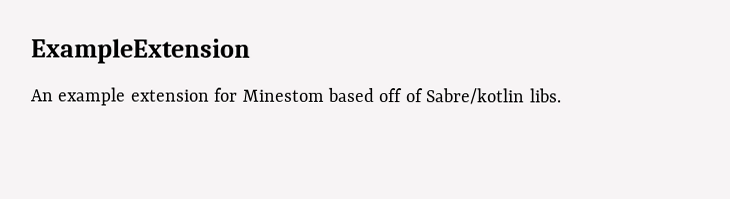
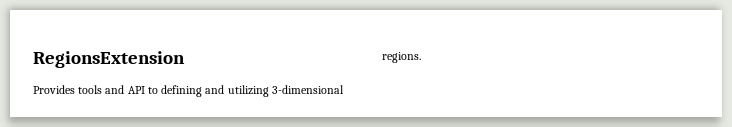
- ExampleExtension
- An example extension for Minestom based off of Sabre/kotlin libs.
+ RegionsExtension
+ Provides tools and API to defining and utilizing 3-dimensional regions.

